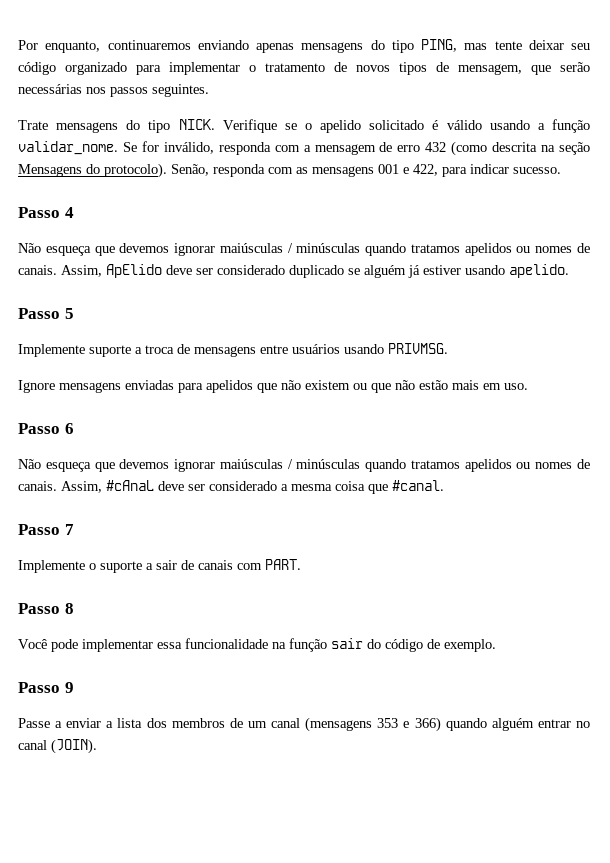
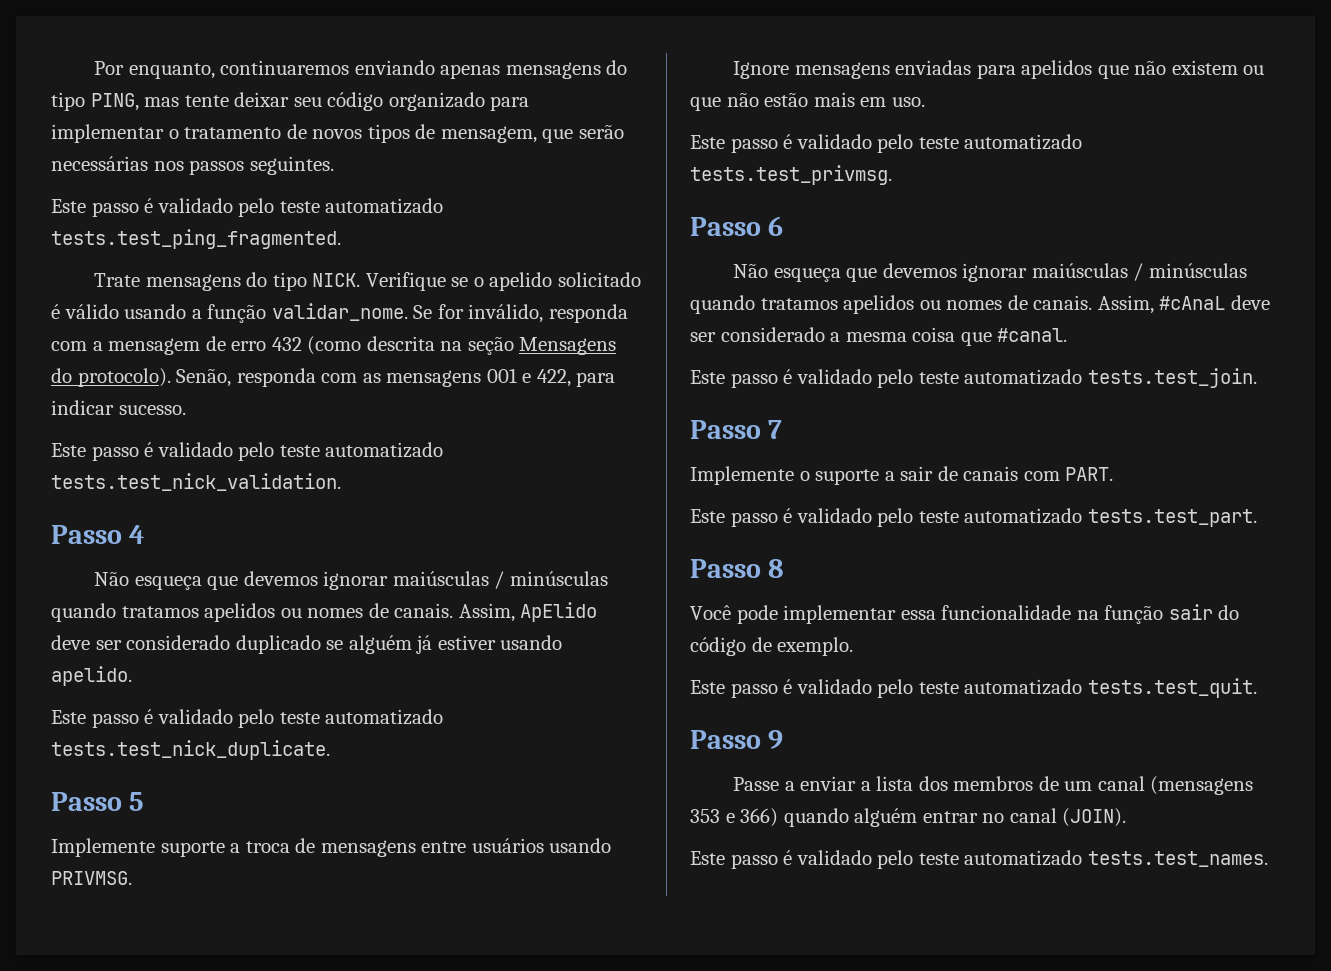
+ Este passo é validado pelo teste automatizado tests.test_ping_fragmented.
+ Este passo é validado pelo teste automatizado tests.test_nick_validation.
+ Este passo é validado pelo teste automatizado tests.test_nick_duplicate.
+ Este passo é validado pelo teste automatizado tests.test_privmsg.
+ Este passo é validado pelo teste automatizado tests.test_join.
+ Este passo é validado pelo teste automatizado tests.test_part.
+ Este passo é validado pelo teste automatizado tests.test_quit.
+ Este passo é validado pelo teste automatizado tests.test_names.

